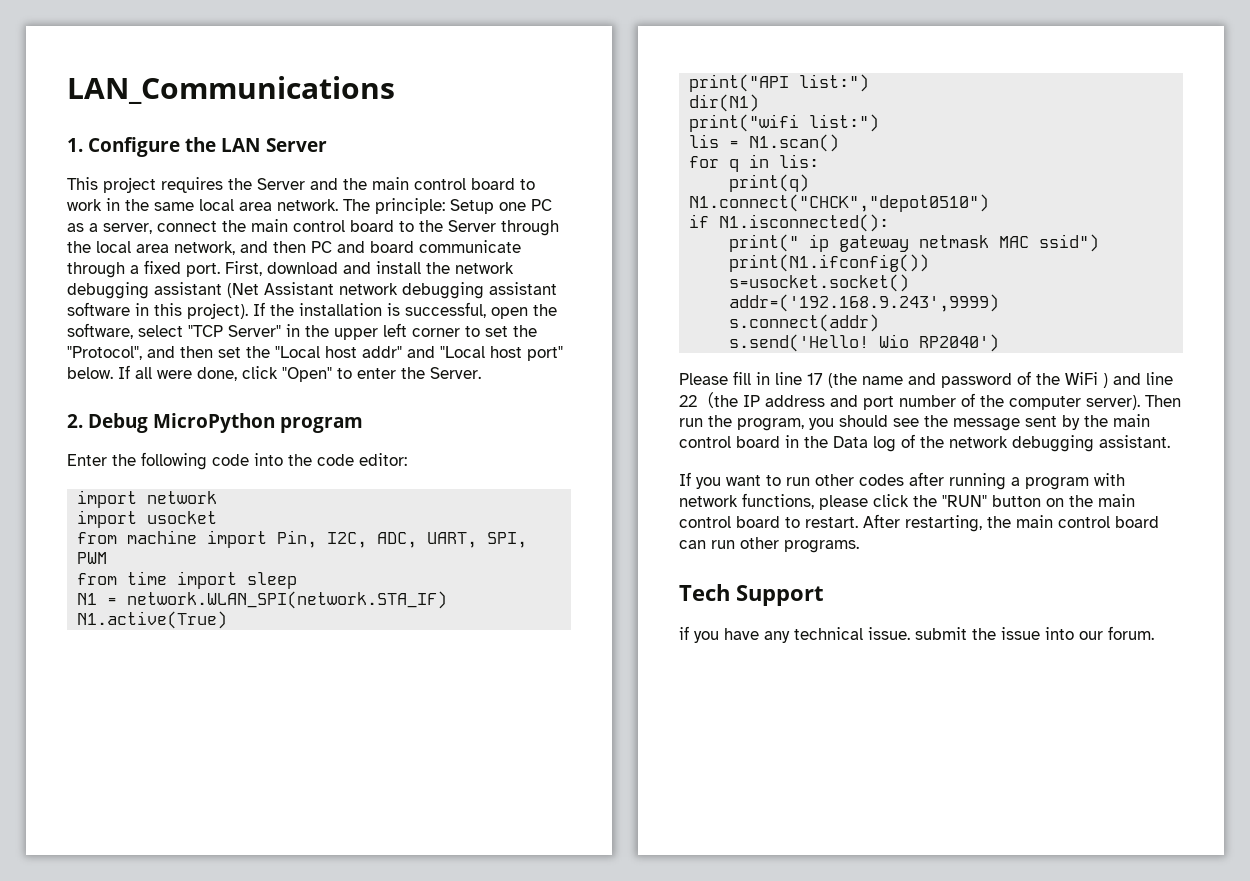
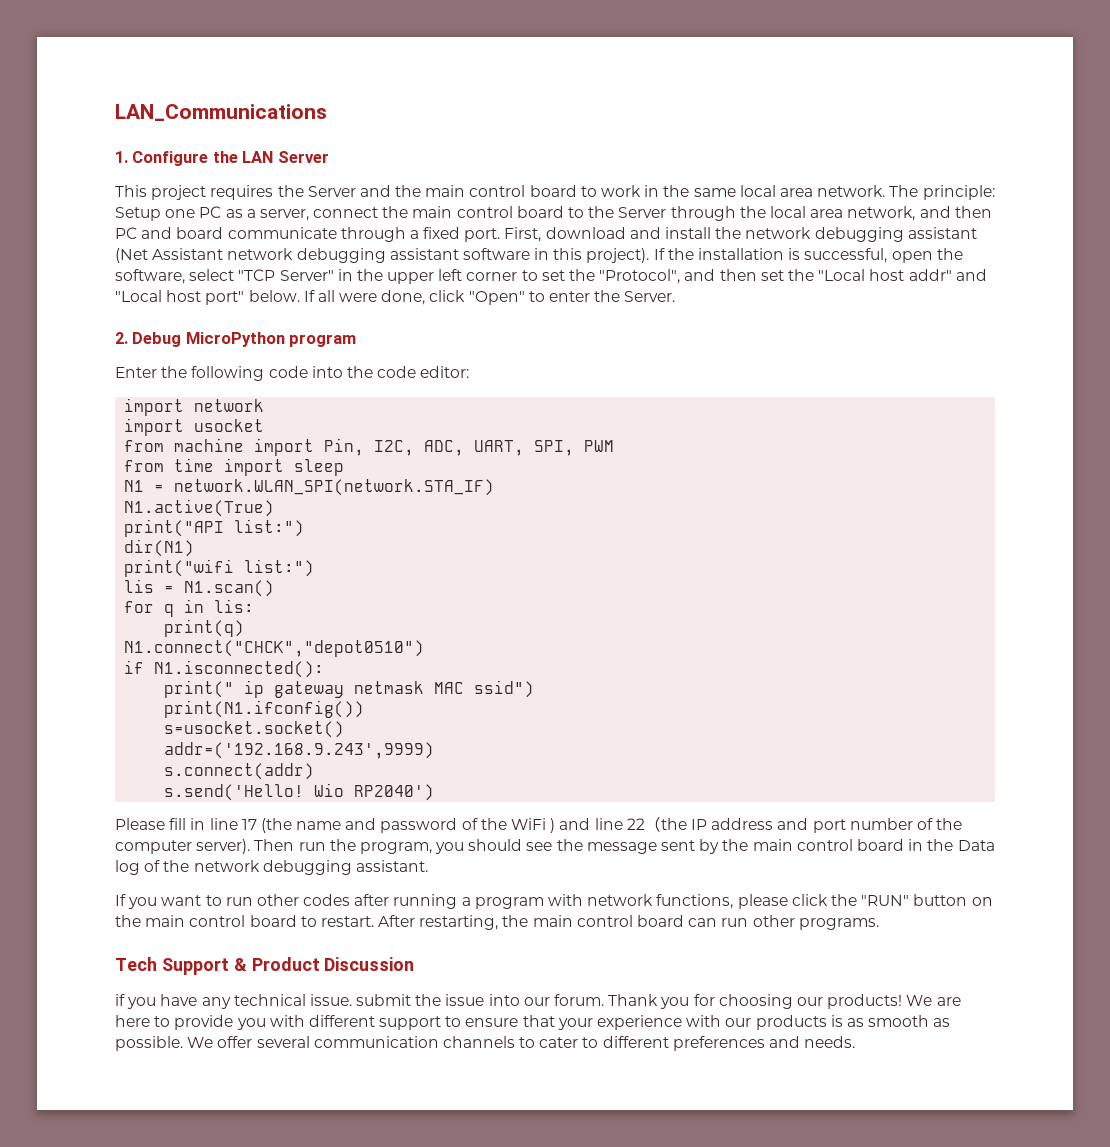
- Tech Support
+ Tech Support & Product Discussion
+ Thank you for choosing our products! We are here to provide you with different support to ensure that your experience with our products is as smooth as possible. We offer several communication channels to cater to different preferences and needs.

